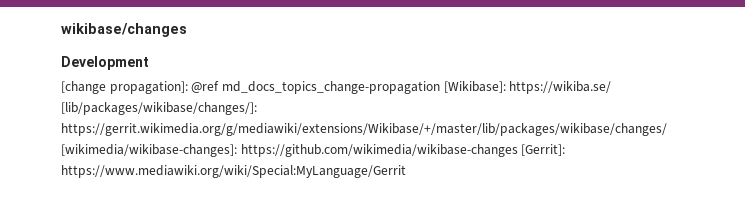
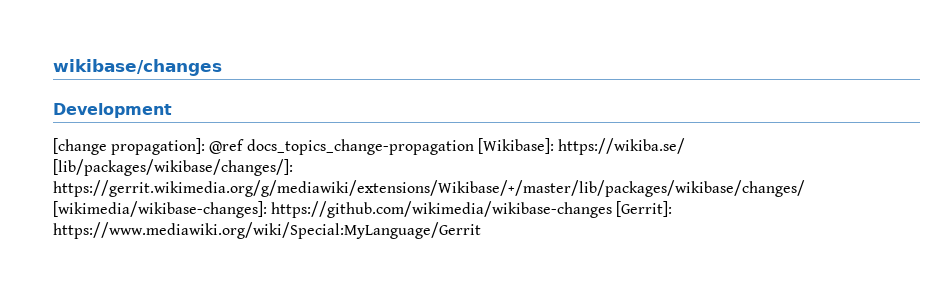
- [change propagation]: @ref md_docs_topics_change-propagation [Wikibase]: https://wikiba.se/ [lib/packages/wikibase/changes/]: https://gerrit.wikimedia.org/g/mediawiki/extensions/Wikibase/+/master/lib/packages/wikibase/changes/ [wikimedia/wikibase-changes]: https://github.com/wikimedia/wikibase-changes [Gerrit]: https://www.mediawiki.org/wiki/Special:MyLanguage/Gerrit
+ [change propagation]: @ref docs_topics_change-propagation [Wikibase]: https://wikiba.se/ [lib/packages/wikibase/changes/]: https://gerrit.wikimedia.org/g/mediawiki/extensions/Wikibase/+/master/lib/packages/wikibase/changes/ [wikimedia/wikibase-changes]: https://github.com/wikimedia/wikibase-changes [Gerrit]: https://www.mediawiki.org/wiki/Special:MyLanguage/Gerrit

